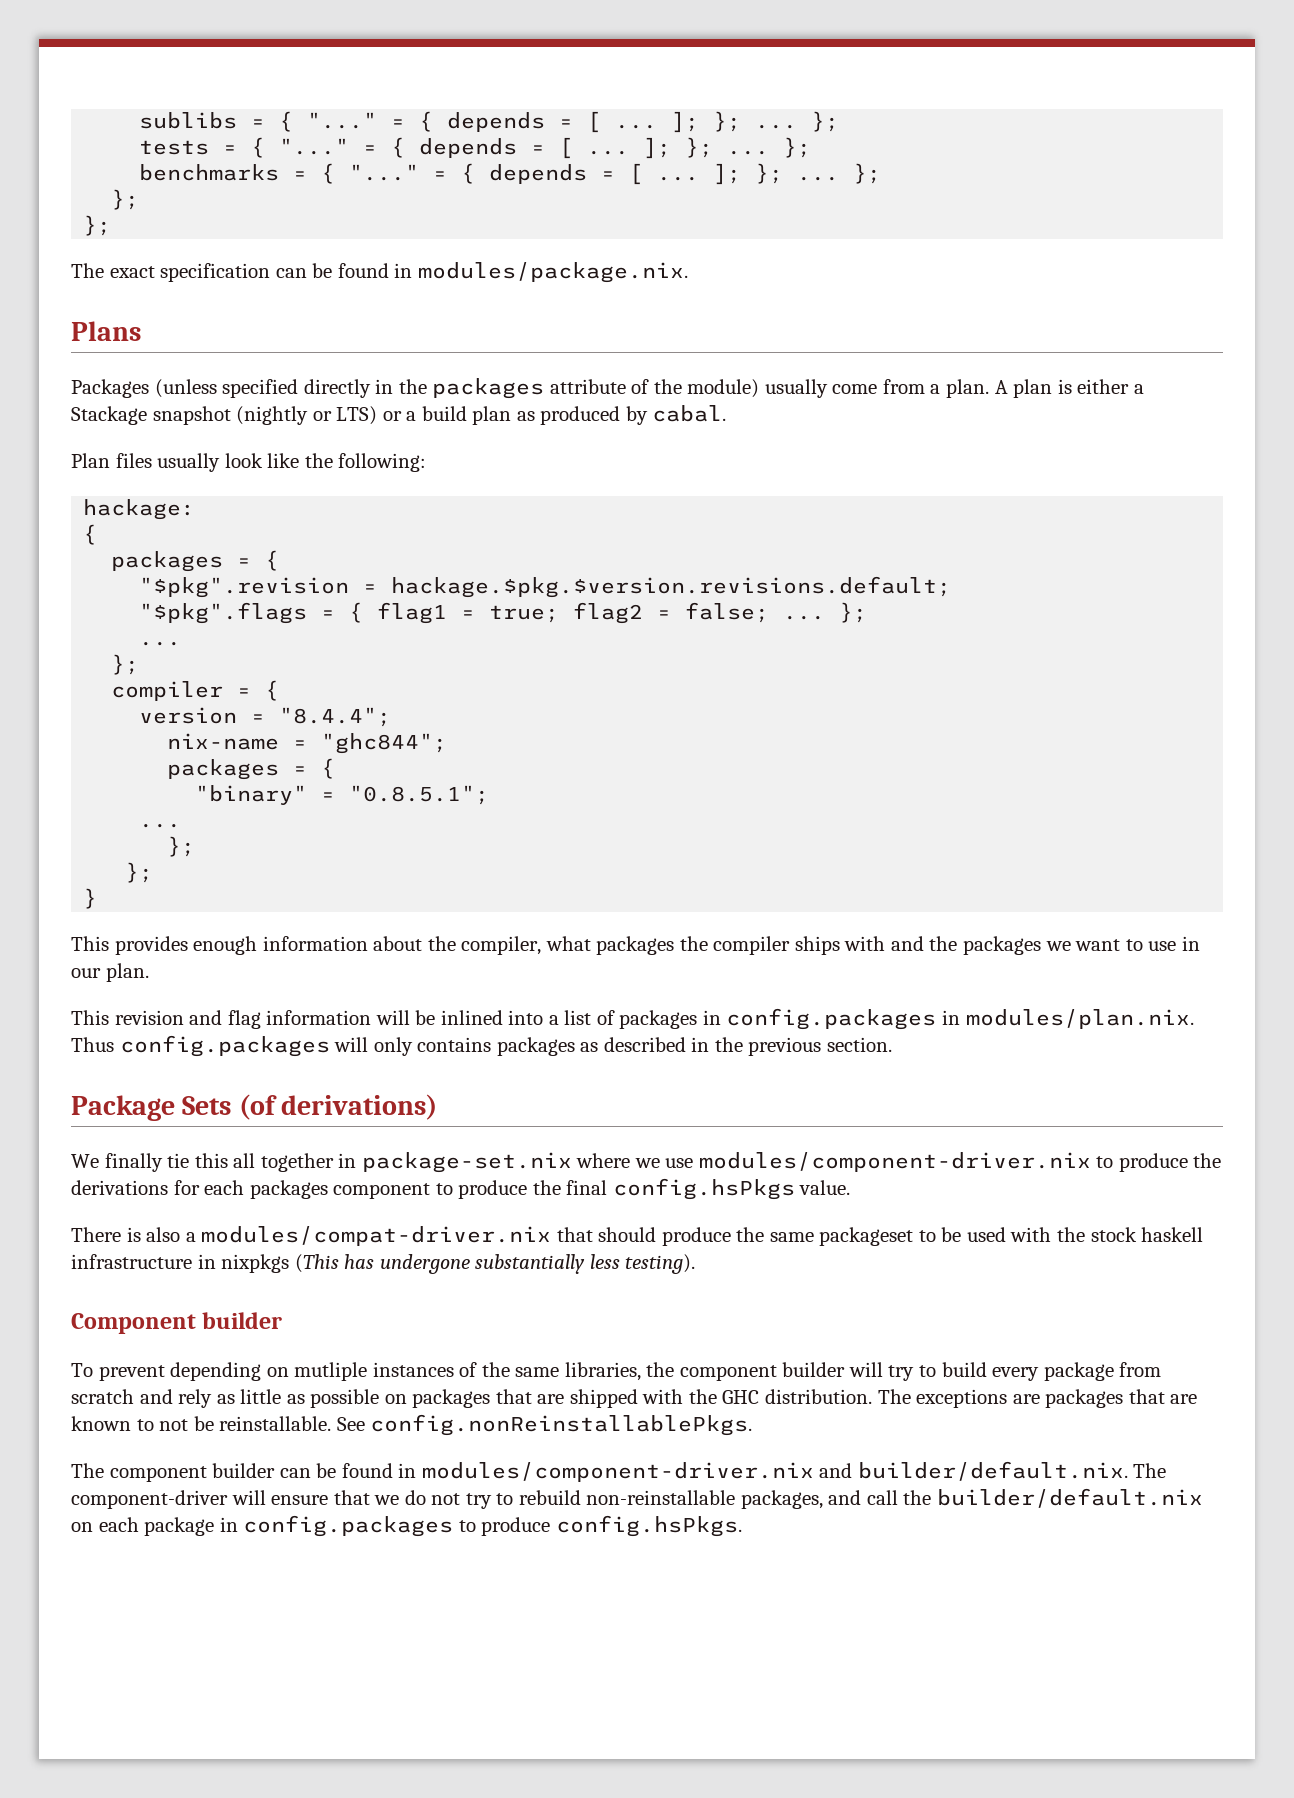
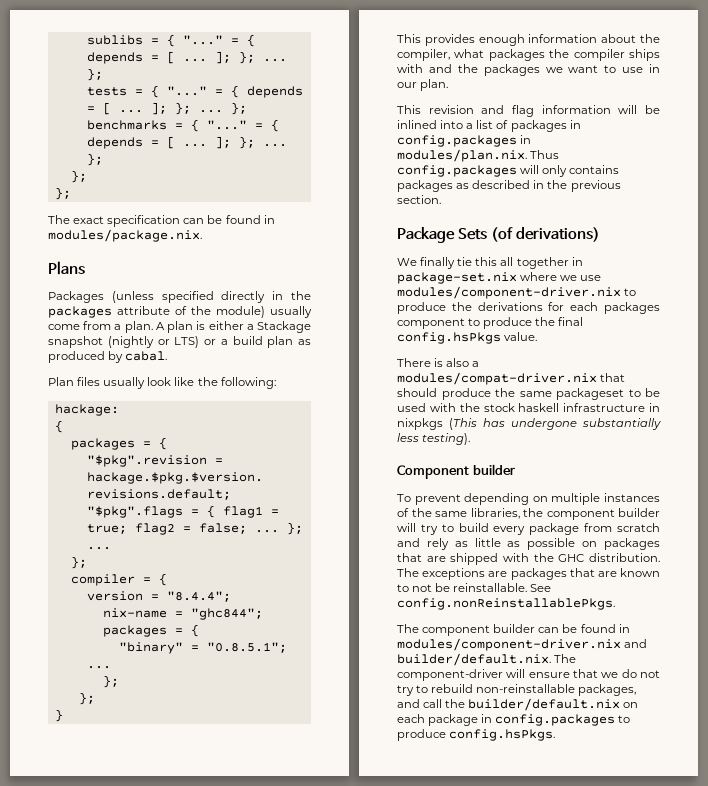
- To prevent depending on mutliple instances of the same libraries, the component builder will try to build every package from scratch and rely as little as possible on packages that are shipped with the GHC distribution.
+ To prevent depending on multiple instances of the same libraries, the component builder will try to build every package from scratch and rely as little as possible on packages that are shipped with the GHC distribution.

